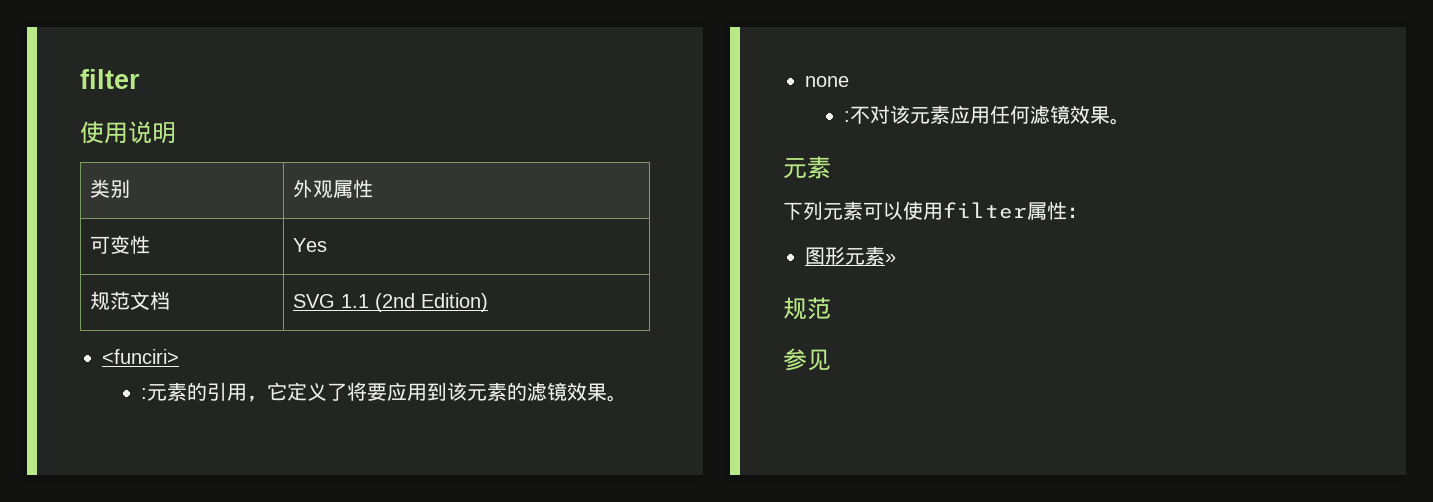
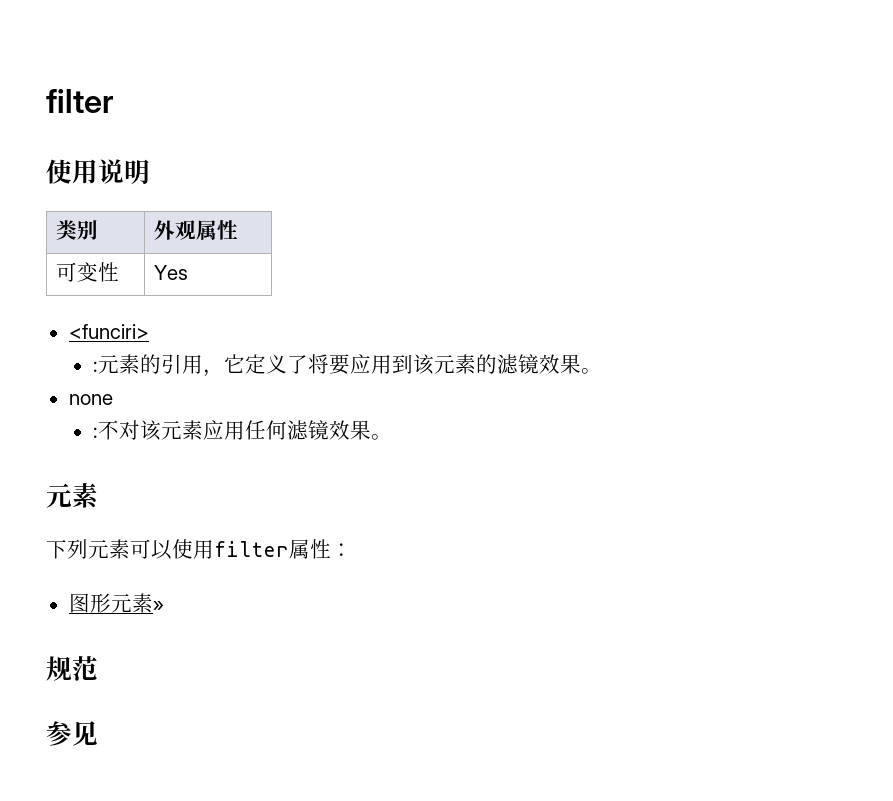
- 规范文档 | SVG 1.1 (2nd Edition)

